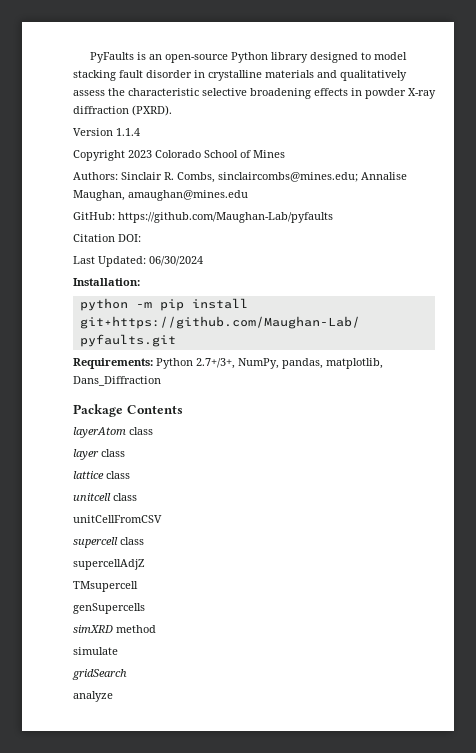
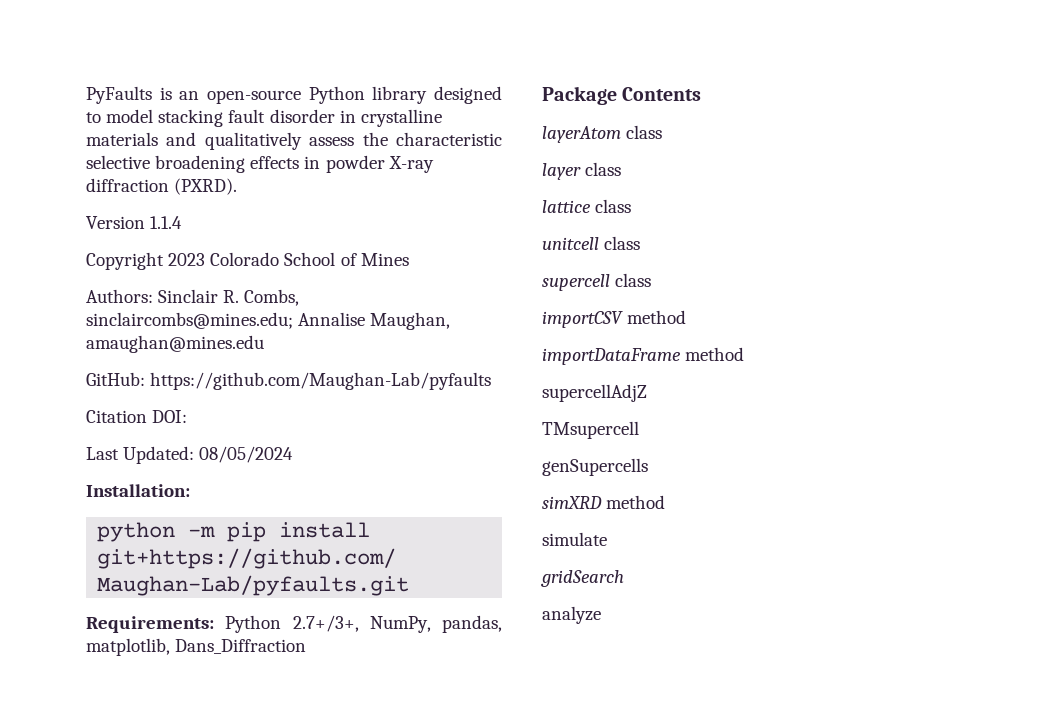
- Last Updated: 06/30/2024
+ Last Updated: 08/05/2024
- unitCellFromCSV
+ importCSV method
+ importDataFrame method

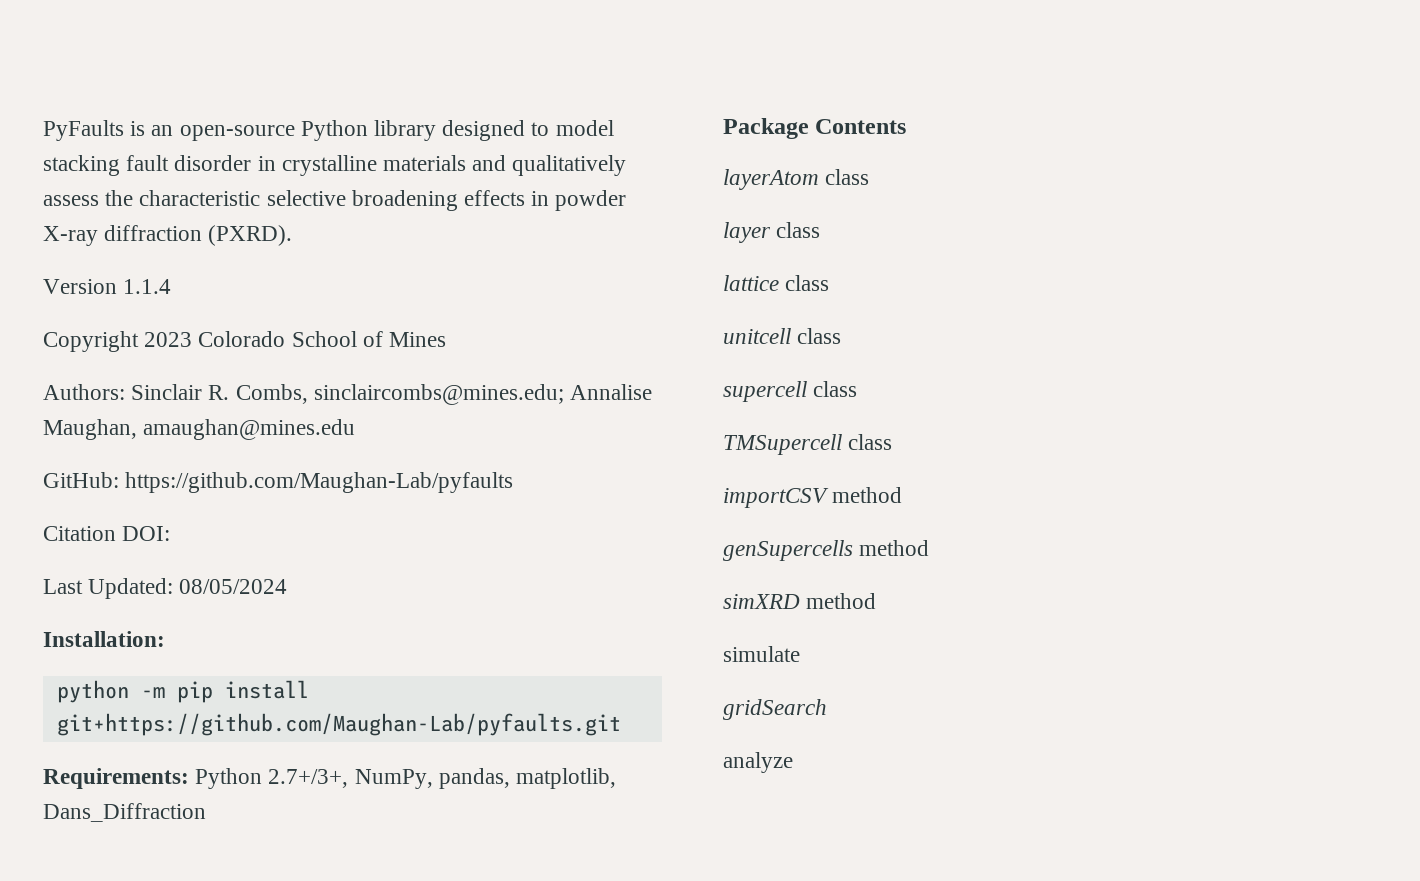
+ TMSupercell class
- importDataFrame method
- supercellAdjZ
- TMsupercell
- genSupercells
+ genSupercells method

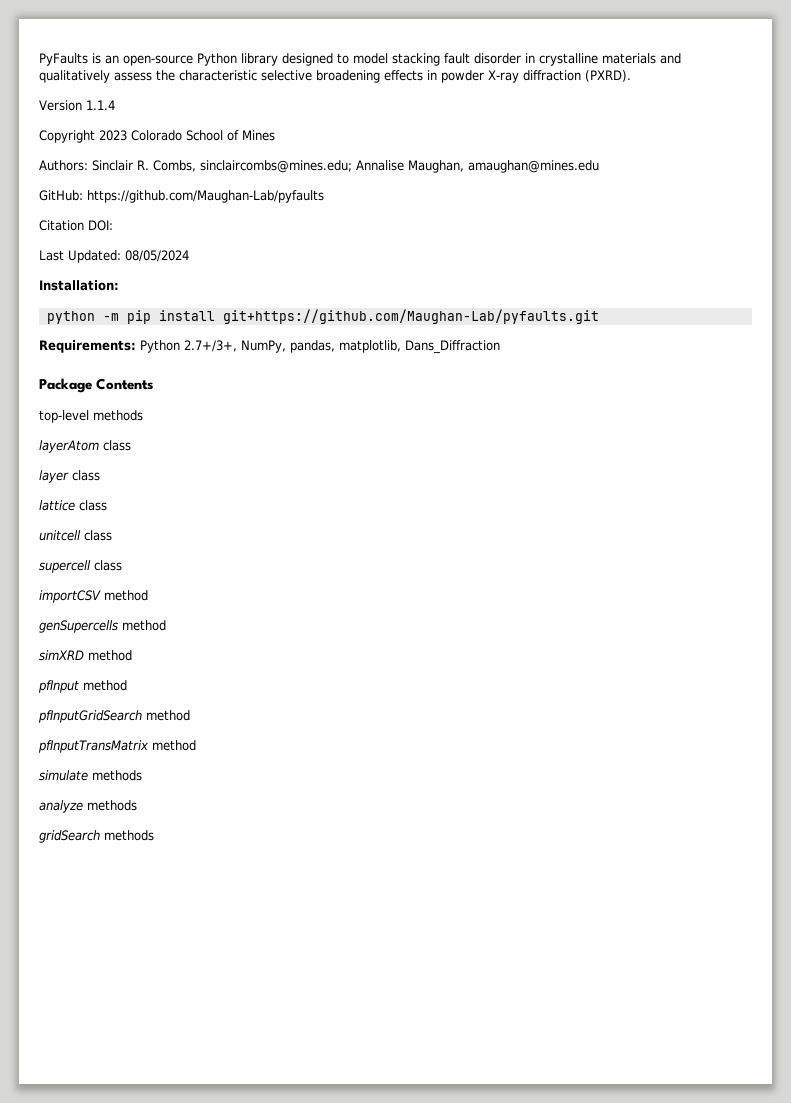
+ top-level methods
- TMSupercell class
- simulate
+ pfInput method
+ pfInputGridSearch method
+ pfInputTransMatrix method
+ simulate methods
+ analyze methods
- gridSearch
- analyze
+ gridSearch methods

